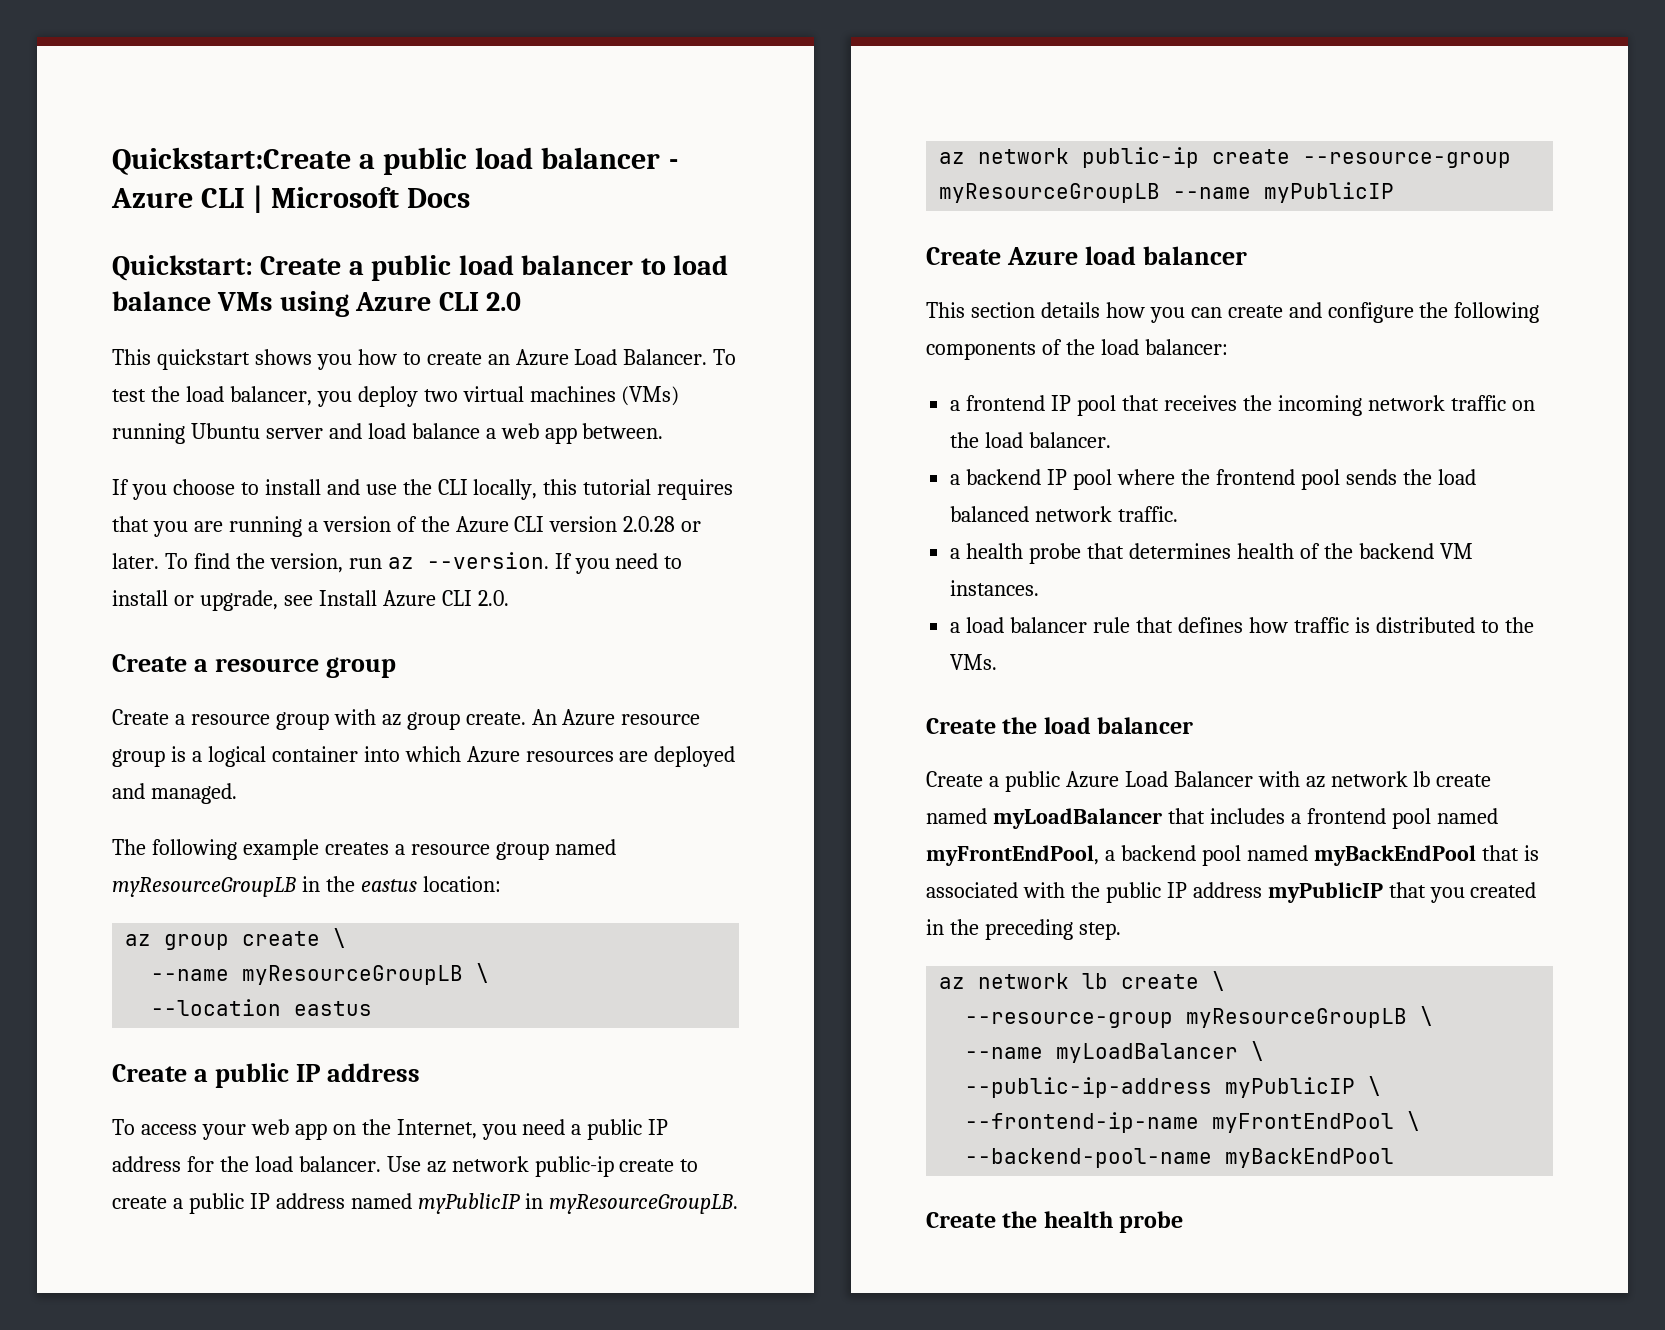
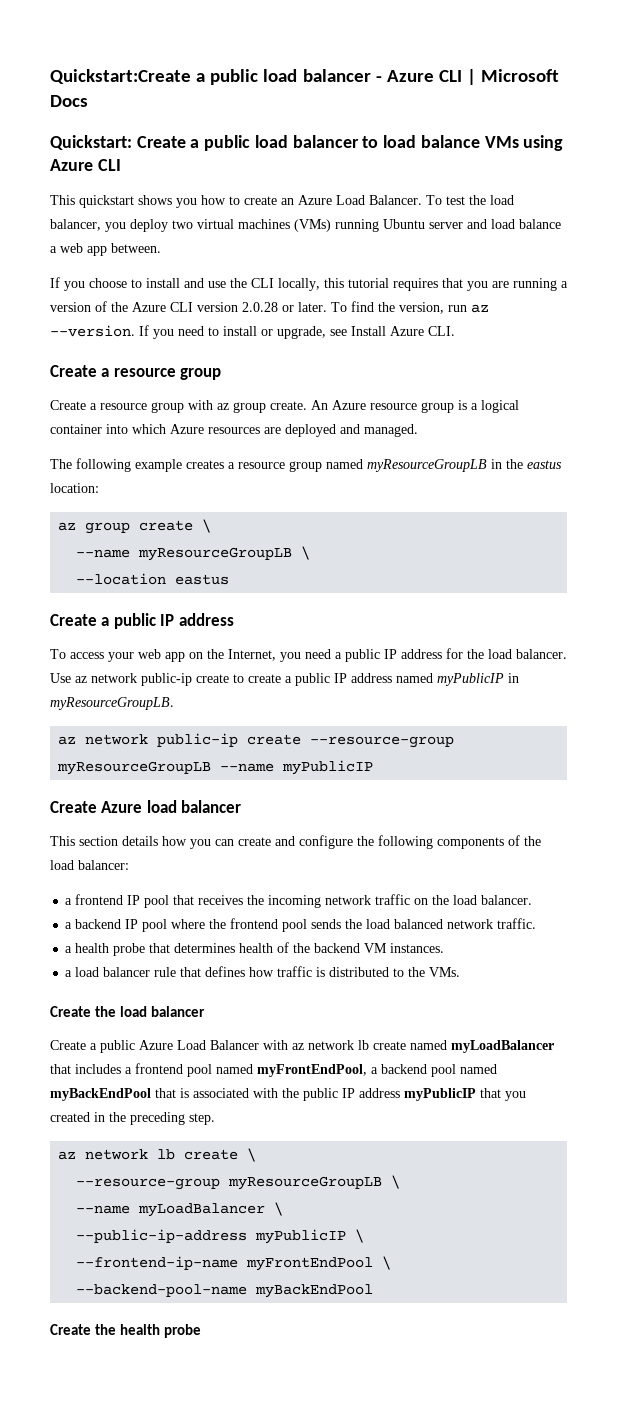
- Quickstart: Create a public load balancer to load balance VMs using Azure CLI 2.0
+ Quickstart: Create a public load balancer to load balance VMs using Azure CLI
- If you need to install or upgrade, see Install Azure CLI 2.0.
+ If you need to install or upgrade, see Install Azure CLI.

